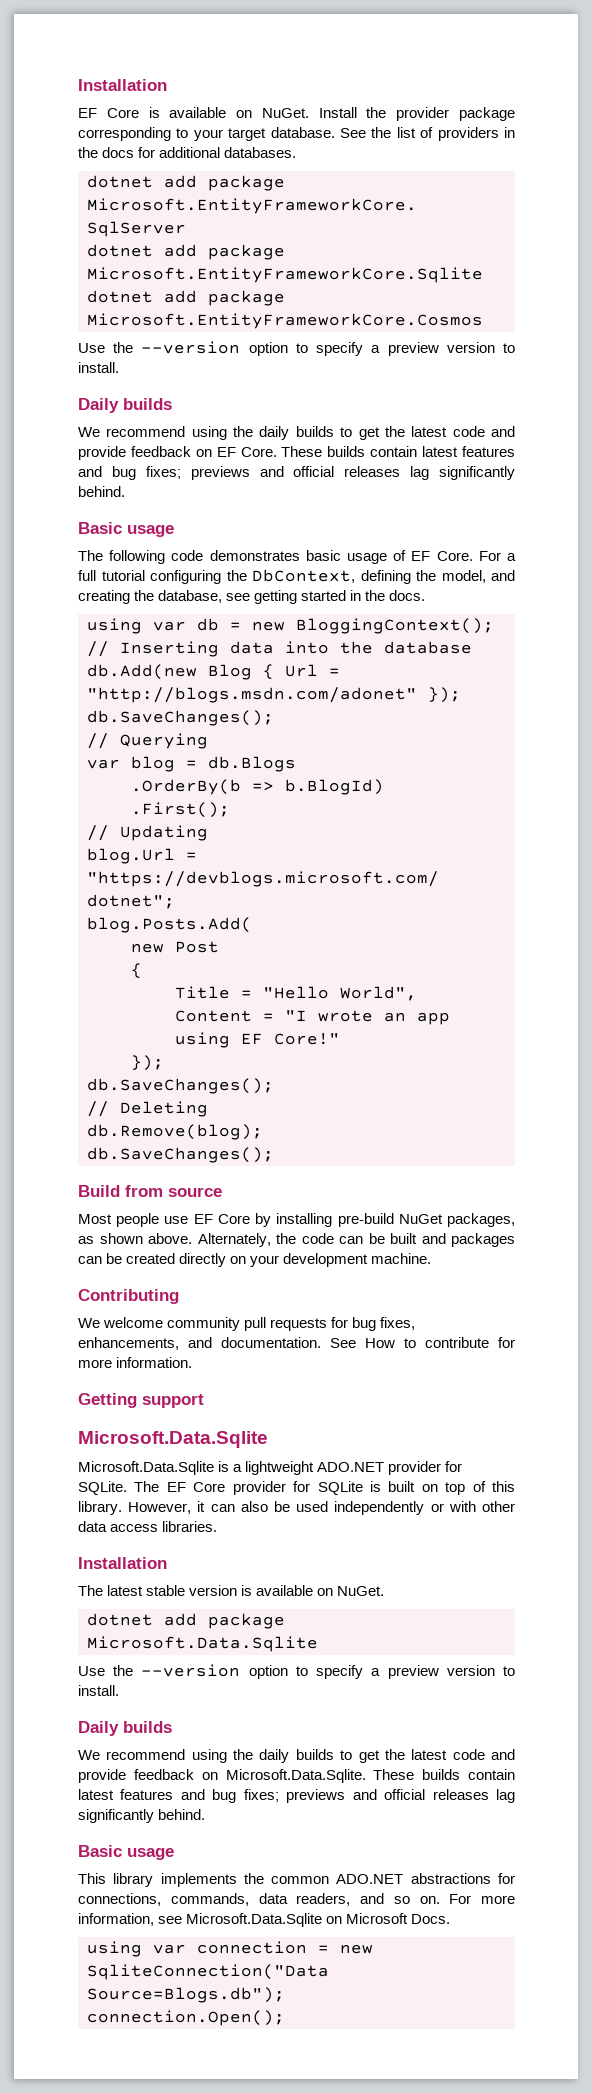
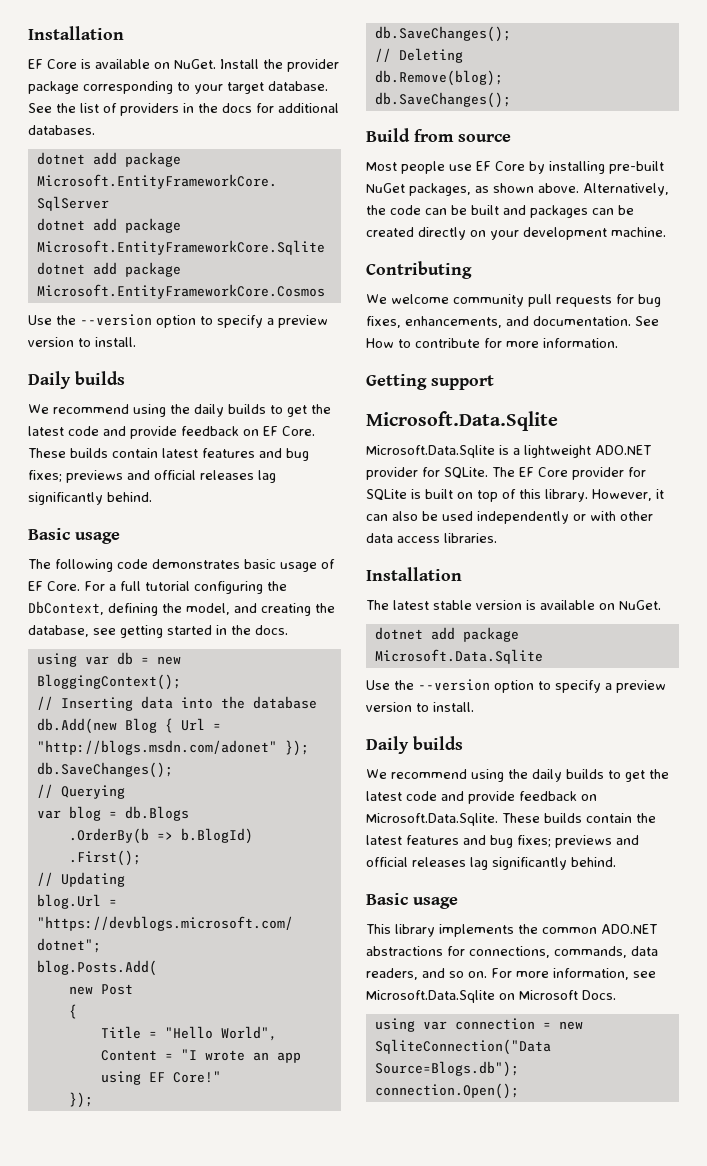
- Most people use EF Core by installing pre-build NuGet packages, as shown above.
+ Most people use EF Core by installing pre-built NuGet packages, as shown above.
- Alternately, the code can be built and packages can be created directly on your development machine.
+ Alternatively, the code can be built and packages can be created directly on your development machine.
- We recommend using the daily builds to get the latest code and provide feedback on Microsoft.Data.Sqlite. These builds contain latest features and bug fixes; previews and official releases lag significantly behind.
+ We recommend using the daily builds to get the latest code and provide feedback on Microsoft.Data.Sqlite. These builds contain the latest features and bug fixes; previews and official releases lag significantly behind.

